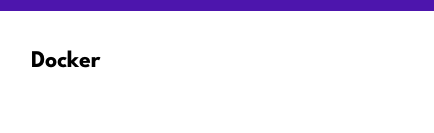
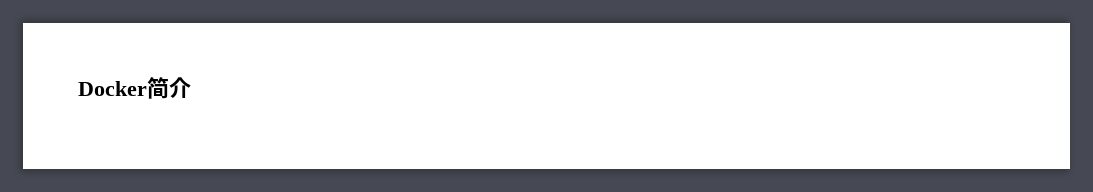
- Docker
+ Docker简介

